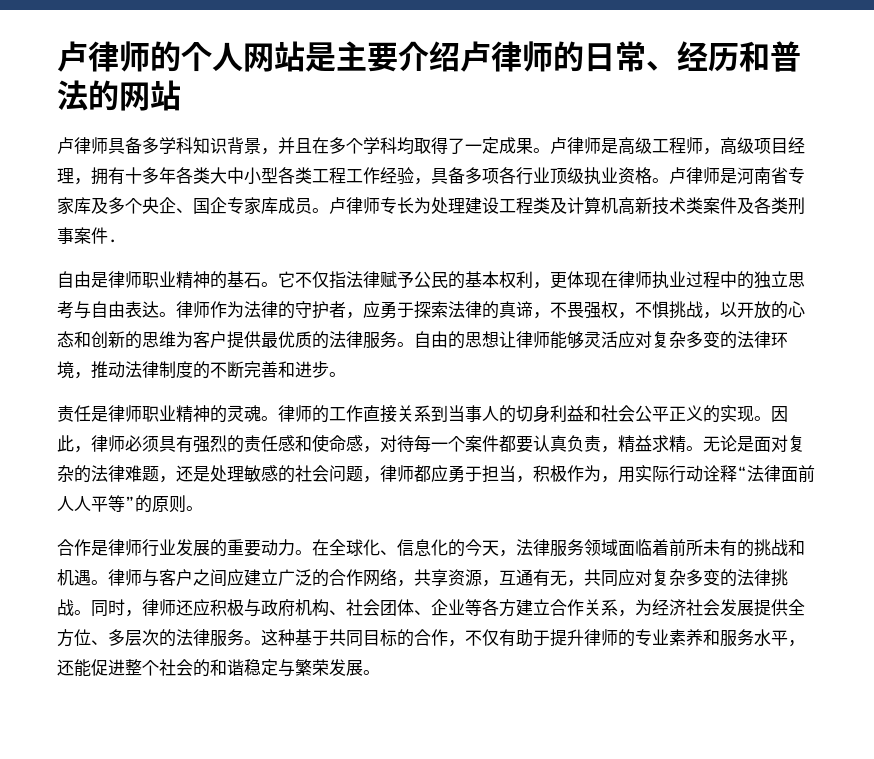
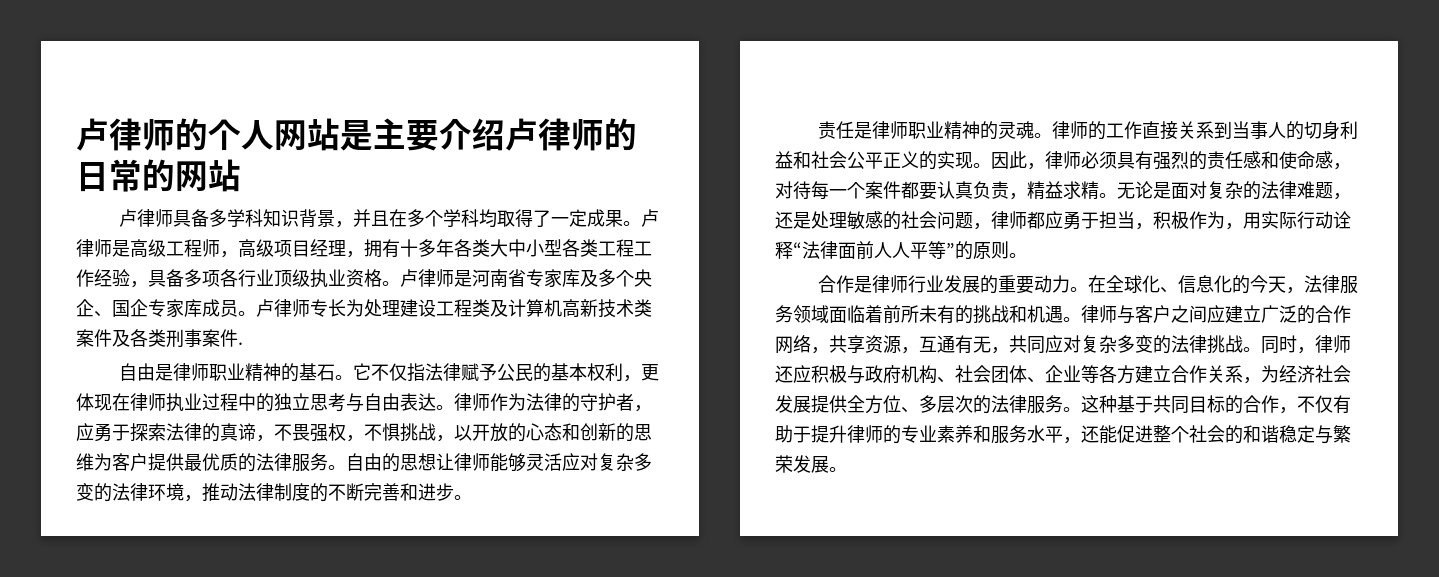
- 卢律师的个人网站是主要介绍卢律师的日常、经历和普法的网站
+ 卢律师的个人网站是主要介绍卢律师的日常的网站

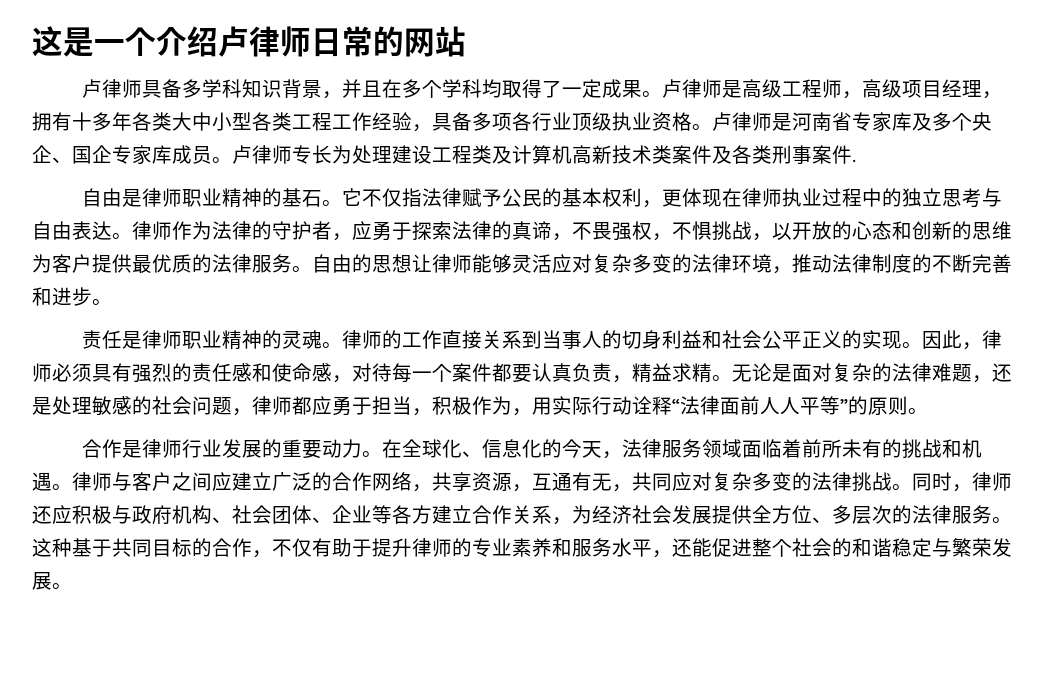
- 卢律师的个人网站是主要介绍卢律师的日常的网站
+ 这是一个介绍卢律师日常的网站

